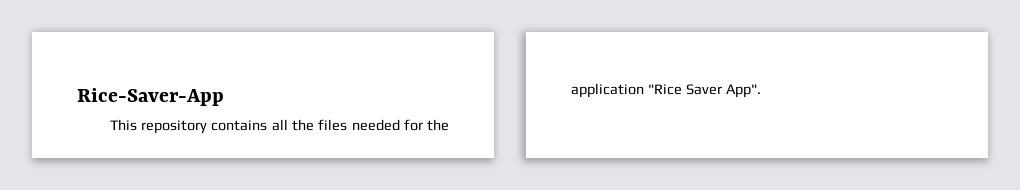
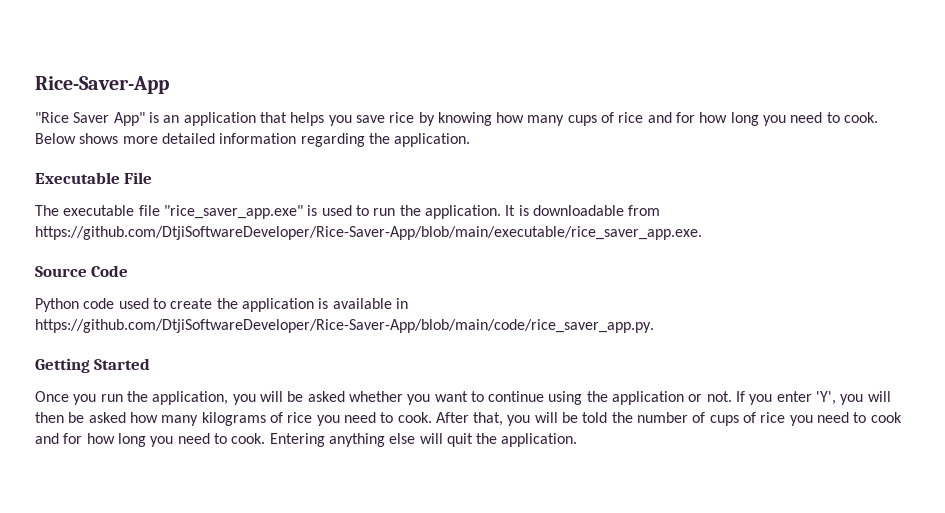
- This repository contains all the files needed for the application "Rice Saver App".
+ "Rice Saver App" is an application that helps you save rice by knowing how many cups of rice and for how long you need to cook. Below shows more detailed information regarding the application.
+ Executable File
+ The executable file "rice_saver_app.exe" is used to run the application. It is downloadable from https://github.com/DtjiSoftwareDeveloper/Rice-Saver-App/blob/main/executable/rice_saver_app.exe.
+ Source Code
+ Python code used to create the application is available in https://github.com/DtjiSoftwareDeveloper/Rice-Saver-App/blob/main/code/rice_saver_app.py.
+ Getting Started
+ Once you run the application, you will be asked whether you want to continue using the application or not. If you enter 'Y', you will then be asked how many kilograms of rice you need to cook. After that, you will be told the number of cups of rice you need to cook and for how long you need to cook. Entering anything else will quit the application.

